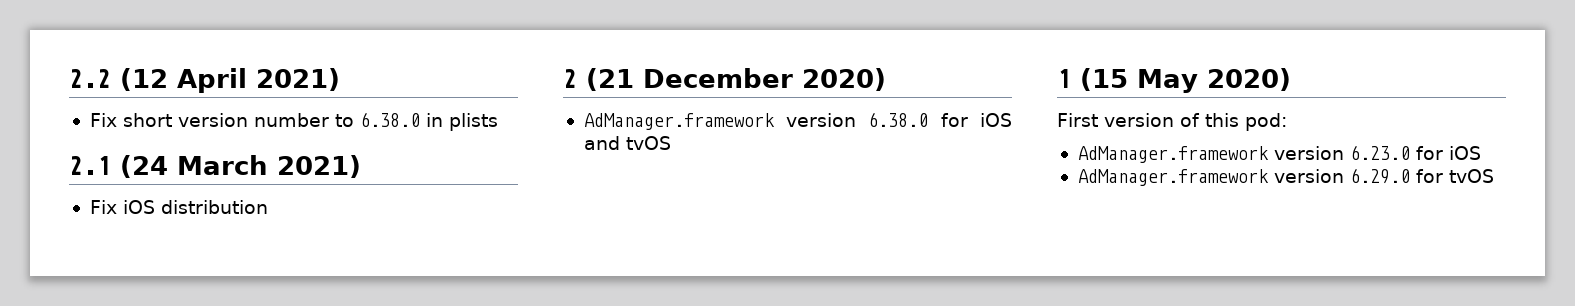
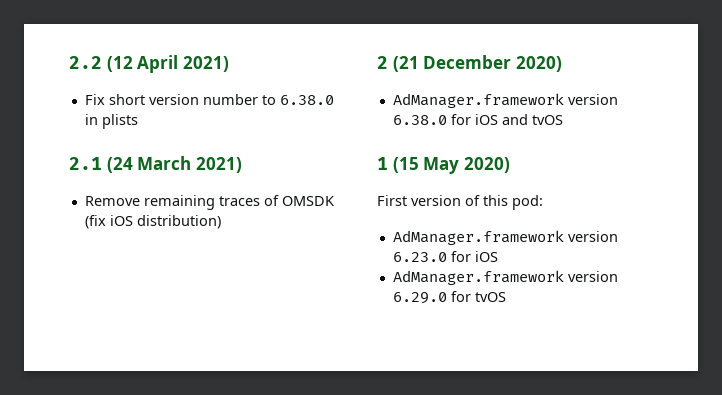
- Fix iOS distribution
+ Remove remaining traces of OMSDK (fix iOS distribution)

